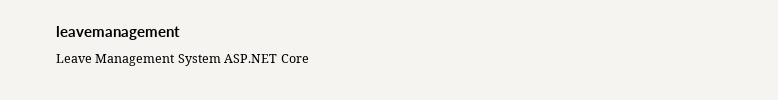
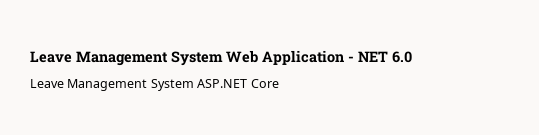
- leavemanagement
+ Leave Management System Web Application - NET 6.0

